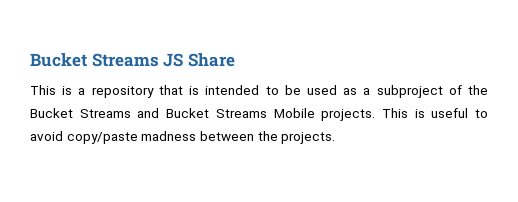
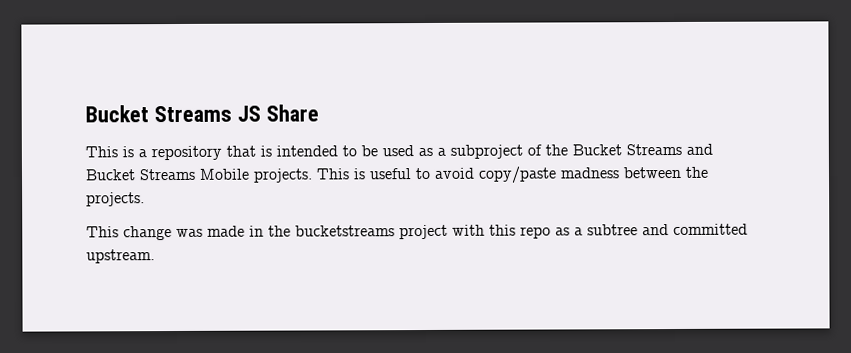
+ This change was made in the bucketstreams project with this repo as a subtree and committed upstream.

